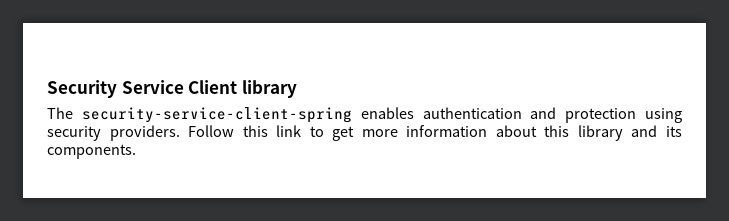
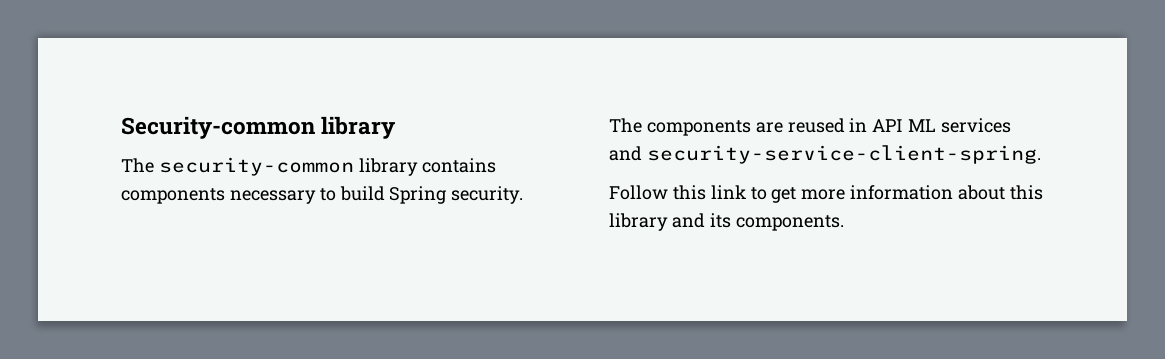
- Security Service Client library
+ Security-common library
- The security-service-client-spring enables authentication and protection using security providers. Follow this link to get more information about this library and its components.
+ The security-common library contains components necessary to build Spring security. The components are reused in API ML services and security-service-client-spring.
+ Follow this link to get more information about this library and its components.

